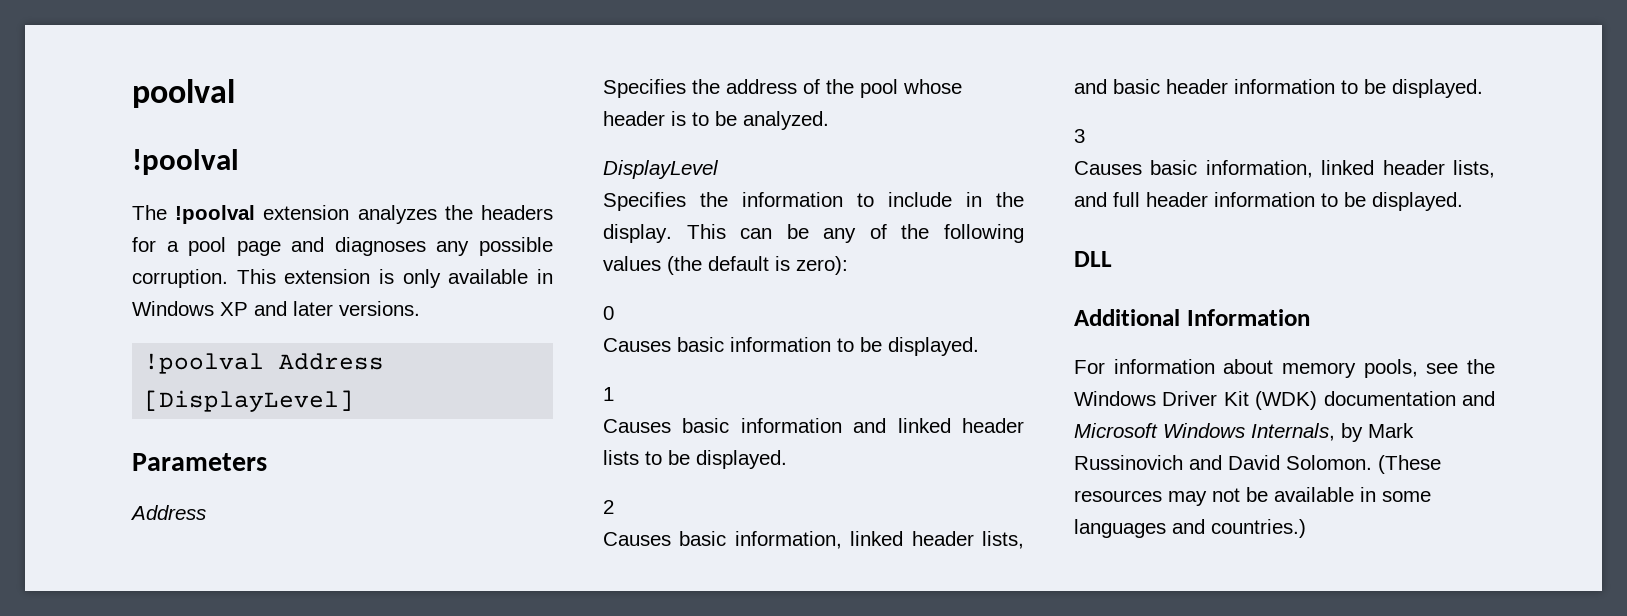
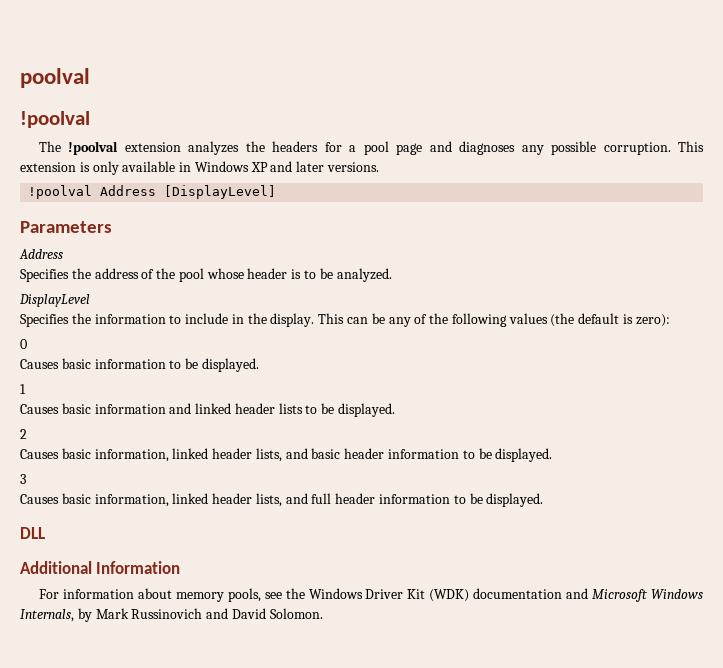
- (These resources may not be available in some languages and countries.)

